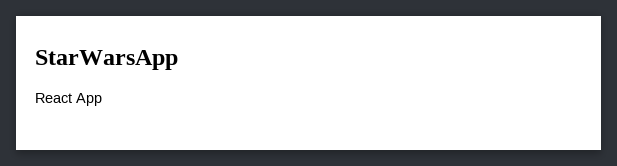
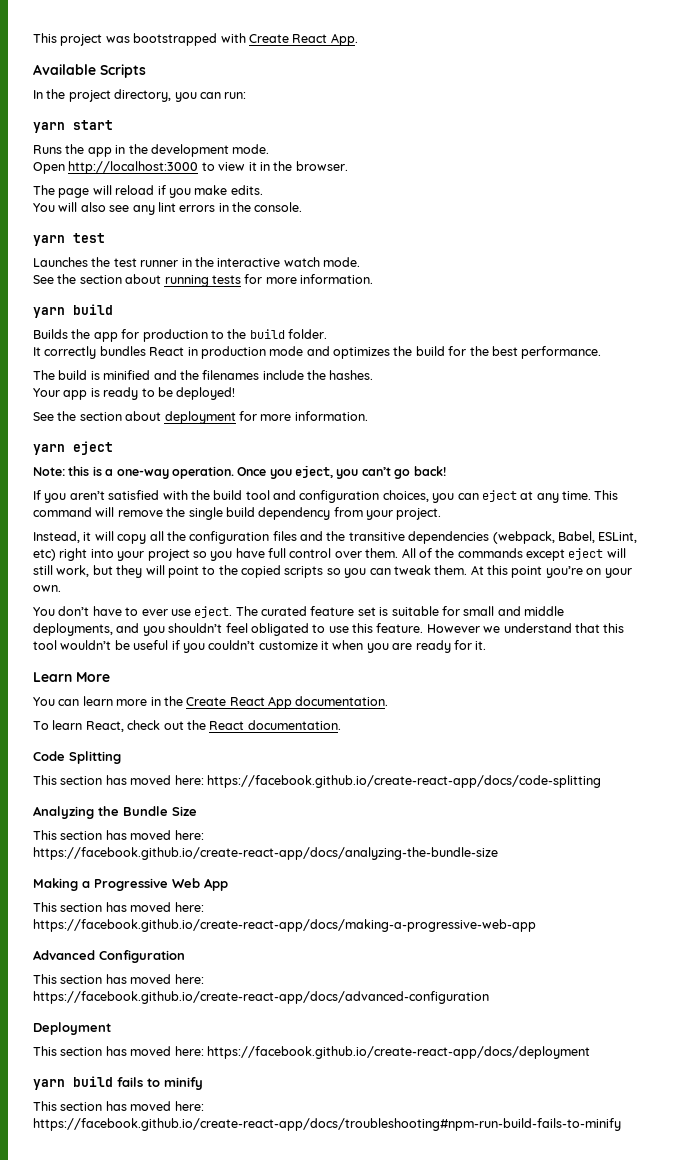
- StarWarsApp
- React App
+ This project was bootstrapped with Create React App.
+ Available Scripts
+ In the project directory, you can run:
+ yarn start
+ Runs the app in the development mode.
+ Open http://localhost:3000 to view it in the browser.
+ The page will reload if you make edits.
+ You will also see any lint errors in the console.
+ yarn test
+ Launches the test runner in the interactive watch mode.
+ See the section about running tests for more information.
+ yarn build
+ Builds the app for production to the build folder.
+ It correctly bundles React in production mode and optimizes the build for the best performance.
+ The build is minified and the filenames include the hashes.
+ Your app is ready to be deployed!
+ See the section about deployment for more information.
+ yarn eject
+ Note: this is a one-way operation. Once you eject, you can’t go back!
+ If you aren’t satisfied with the build tool and configuration choices, you can eject at any time. This command will remove the single build dependency from your project.
+ Instead, it will copy all the configuration files and the transitive dependencies (webpack, Babel, ESLint, etc) right into your project so you have full control over them. All of the commands except eject will still work, but they will point to the copied scripts so you can tweak them. At this point you’re on your own.
+ You don’t have to ever use eject. The curated feature set is suitable for small and middle deployments, and you shouldn’t feel obligated to use this feature. However we understand that this tool wouldn’t be useful if you couldn’t customize it when you are ready for it.
+ Learn More
+ You can learn more in the Create React App documentation.
+ To learn React, check out the React documentation.
+ Code Splitting
+ This section has moved here: https://facebook.github.io/create-react-app/docs/code-splitting
+ Analyzing the Bundle Size
+ This section has moved here: https://facebook.github.io/create-react-app/docs/analyzing-the-bundle-size
+ Making a Progressive Web App
+ This section has moved here: https://facebook.github.io/create-react-app/docs/making-a-progressive-web-app
+ Advanced Configuration
+ This section has moved here: https://facebook.github.io/create-react-app/docs/advanced-configuration
+ Deployment
+ This section has moved here: https://facebook.github.io/create-react-app/docs/deployment
+ yarn build fails to minify
+ This section has moved here: https://facebook.github.io/create-react-app/docs/troubleshooting#npm-run-build-fails-to-minify

